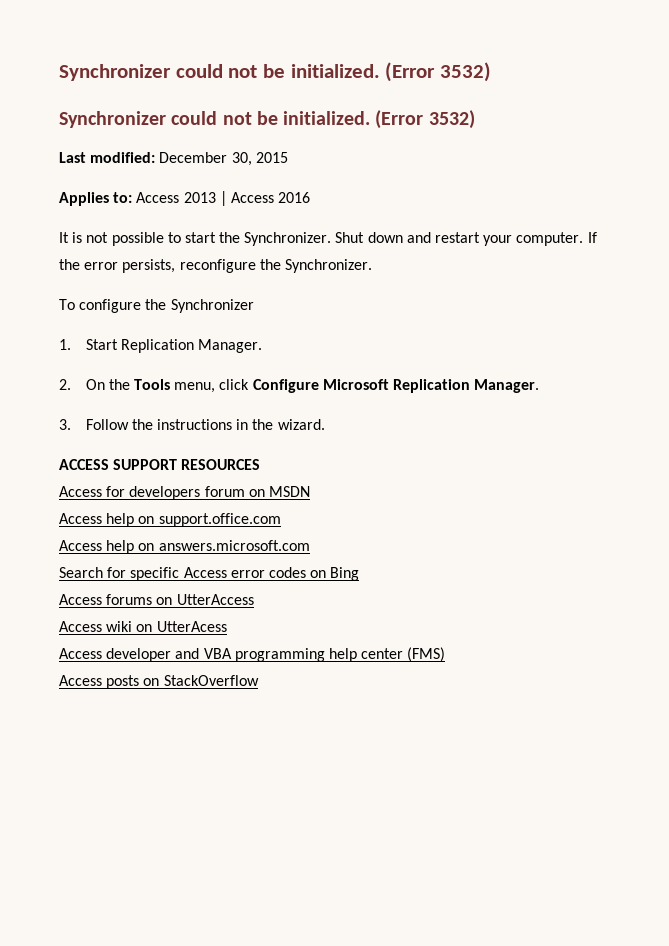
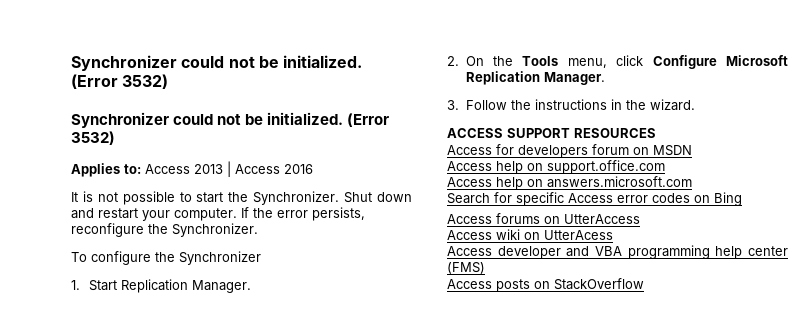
- Last modified: December 30, 2015

